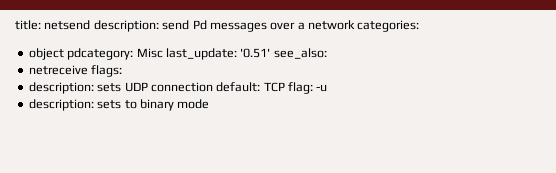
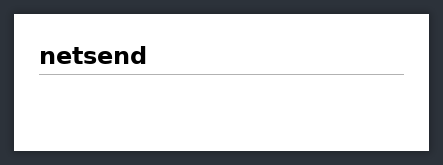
- title: netsend description: send Pd messages over a network categories:
- object pdcategory: Misc last_update: '0.51' see_also:
- netreceive flags:
- description: sets UDP connection default: TCP flag: -u
- description: sets to binary mode
+ netsend

